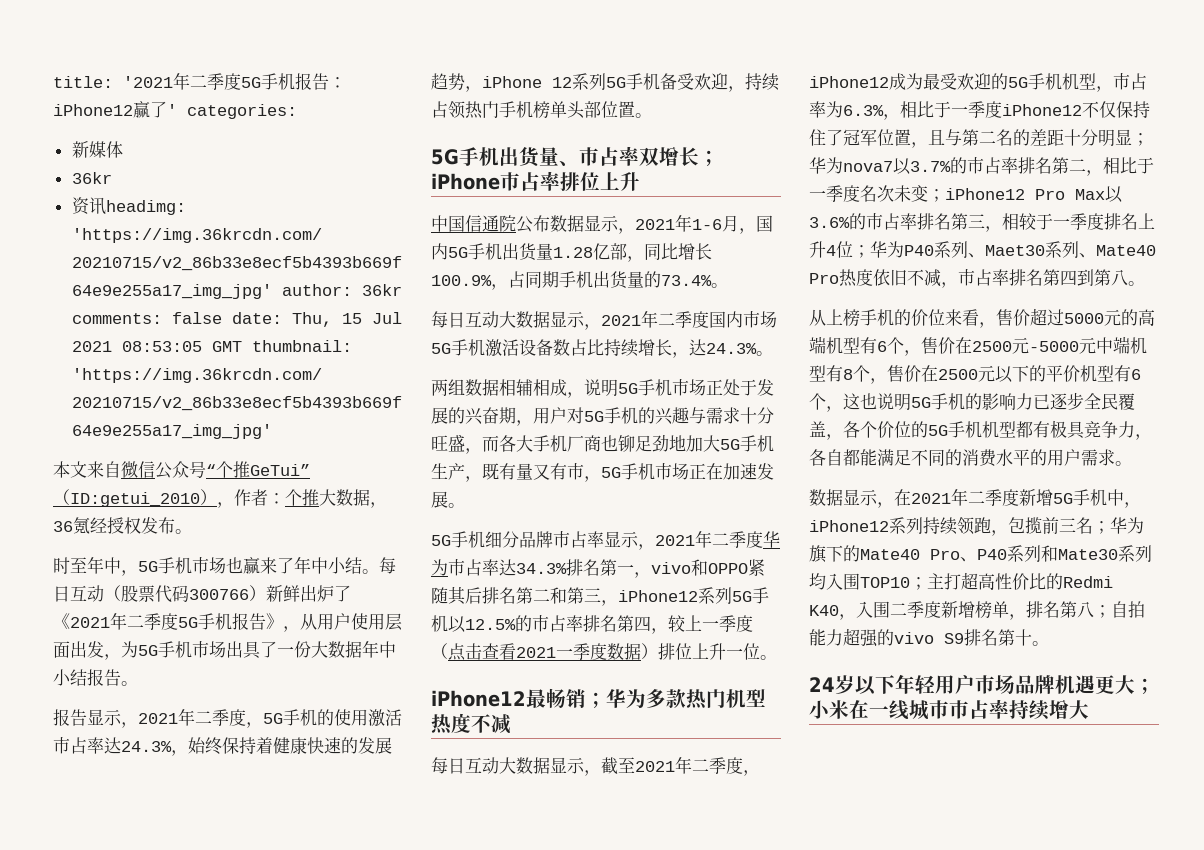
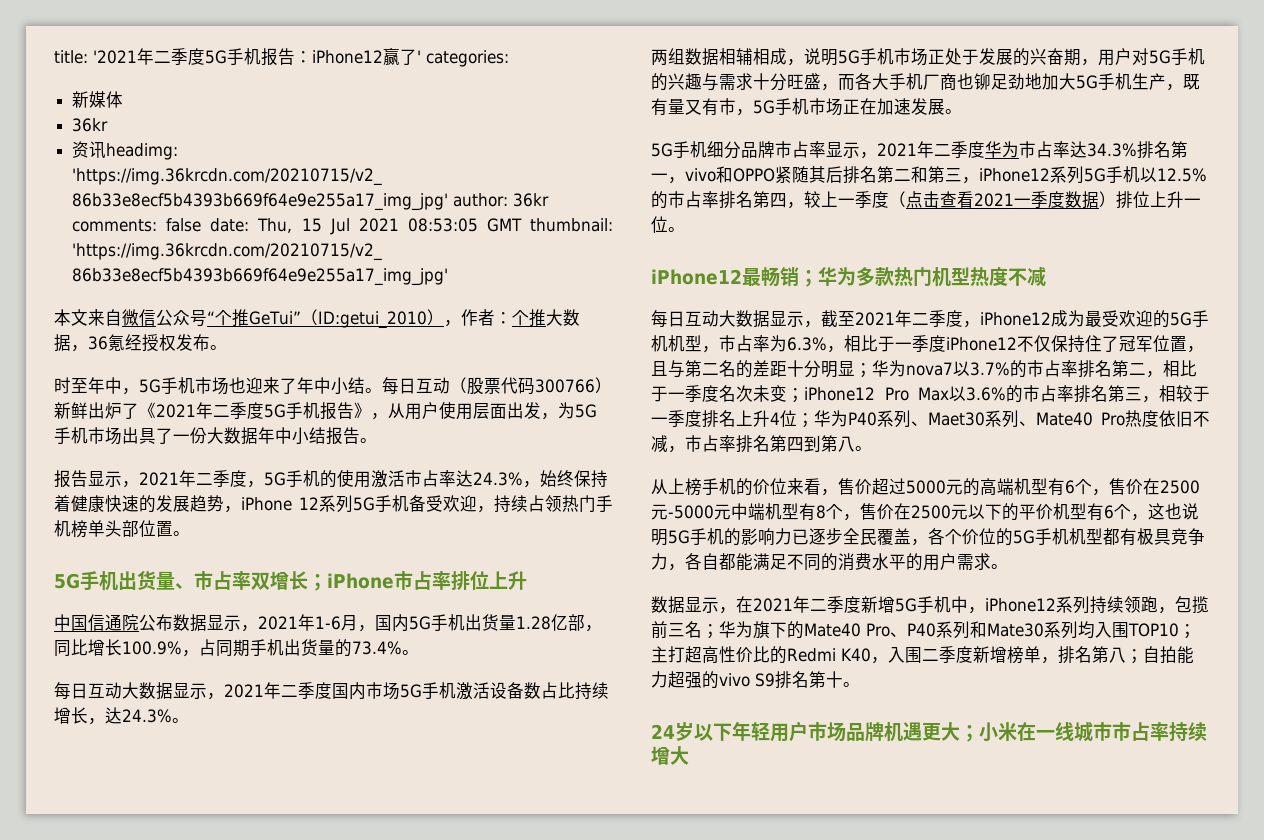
- 时至年中，5G手机市场也赢来了年中小结。
+ 时至年中，5G手机市场也迎来了年中小结。

